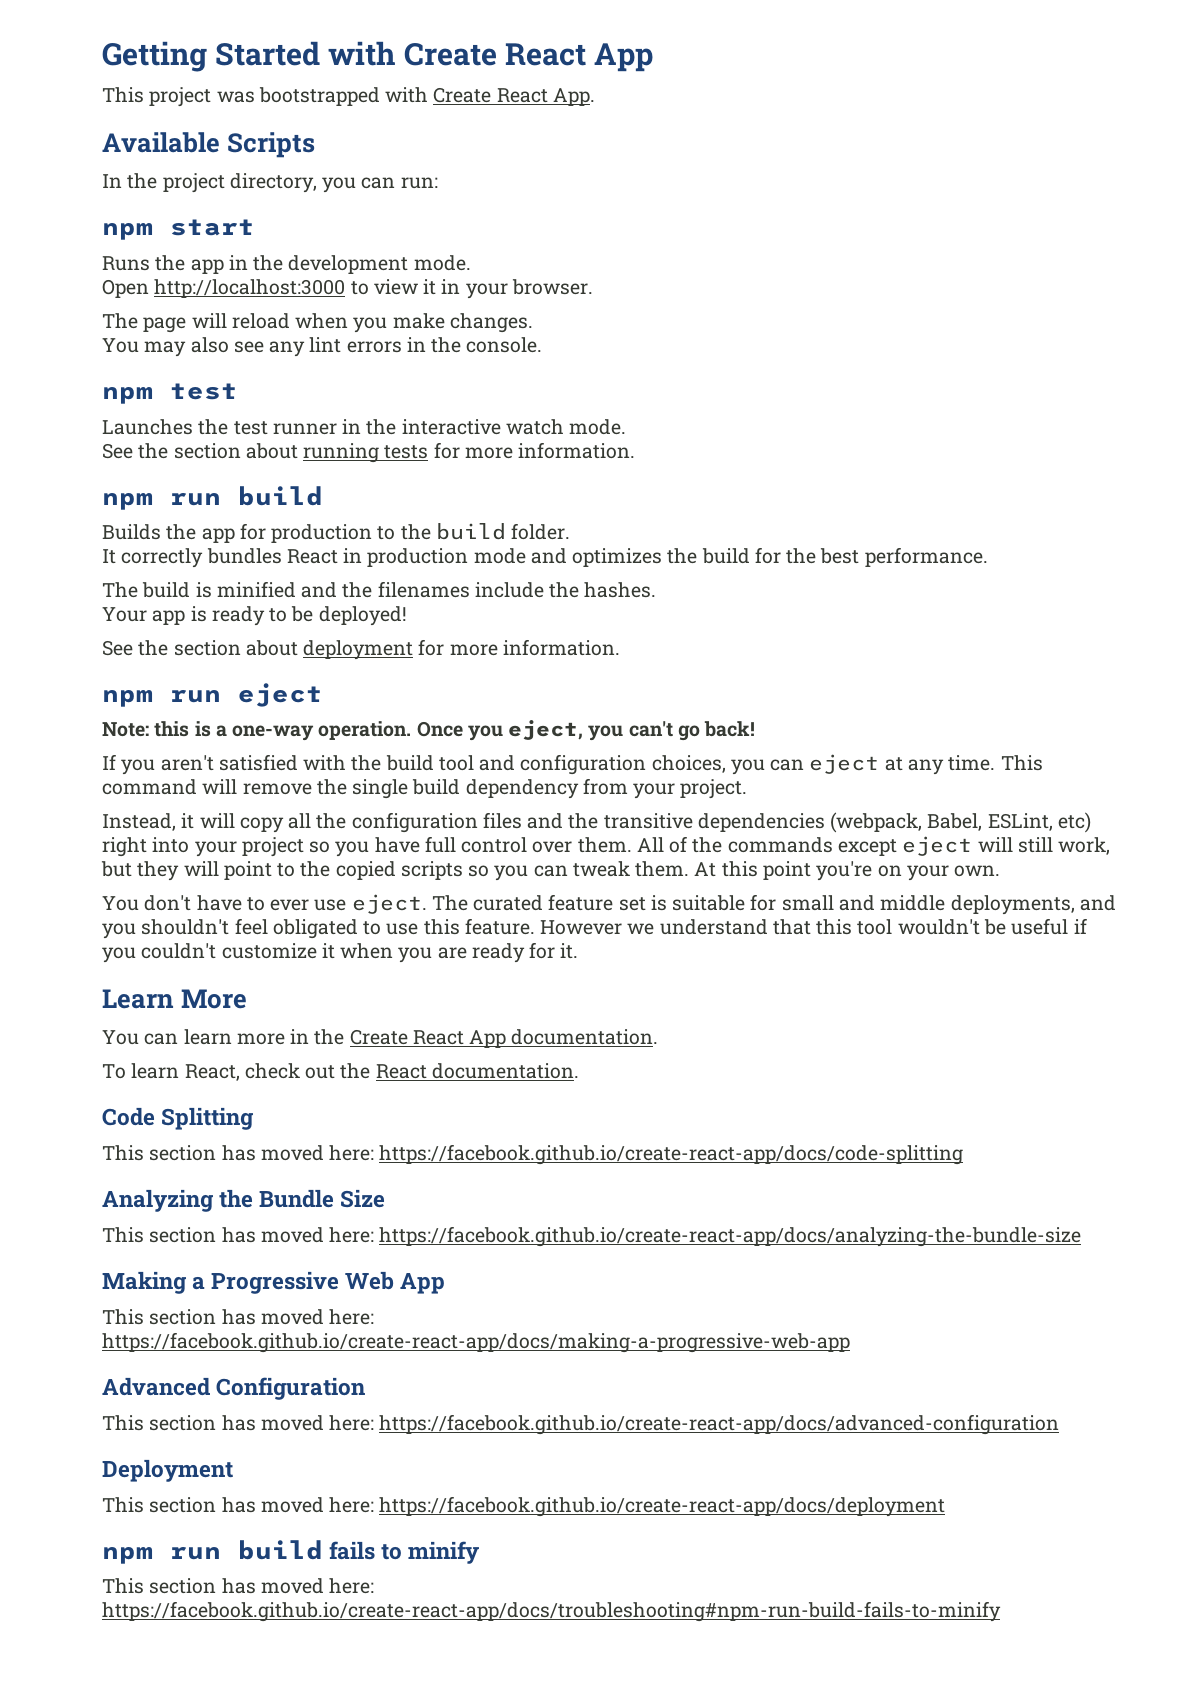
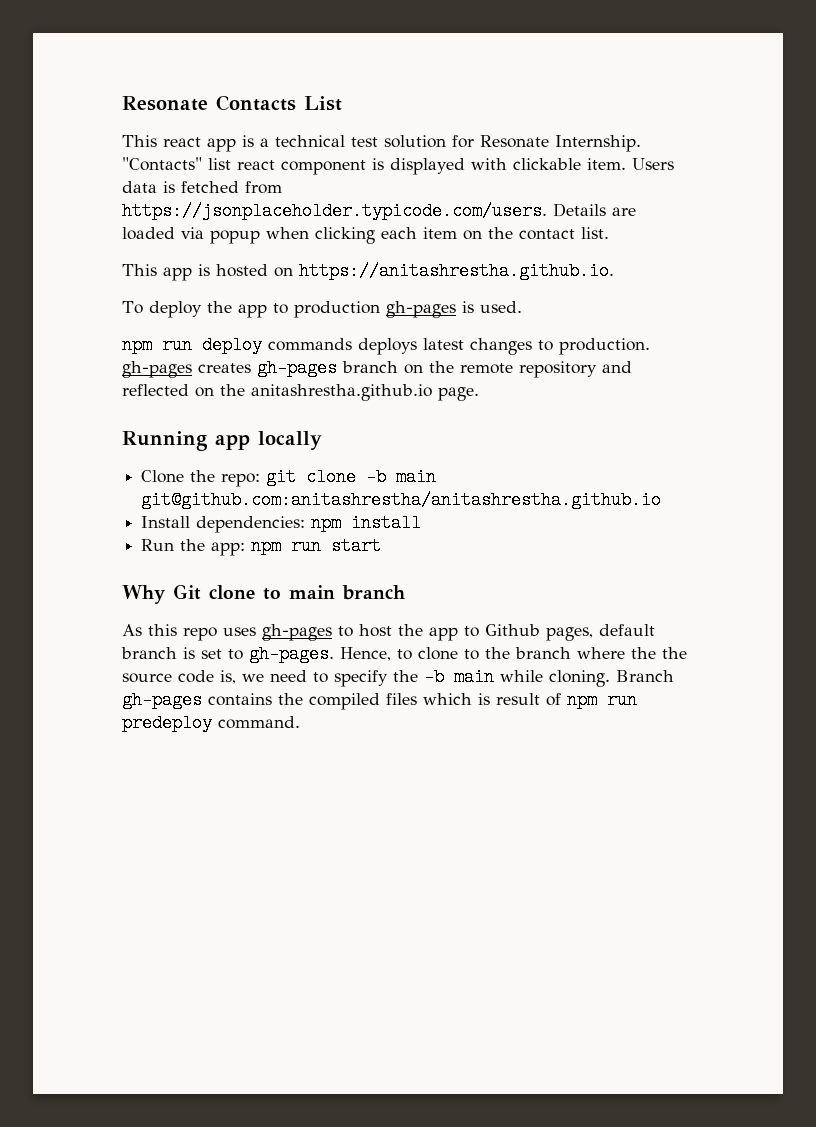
- Getting Started with Create React App
- This project was bootstrapped with Create React App.
- Available Scripts
- In the project directory, you can run:
- npm start
- Runs the app in the development mode.
- Open http://localhost:3000 to view it in your browser.
- The page will reload when you make changes.
- You may also see any lint errors in the console.
- npm test
- Launches the test runner in the interactive watch mode.
- See the section about running tests for more information.
- npm run build
- Builds the app for production to the build folder.
- It correctly bundles React in production mode and optimizes the build for the best performance.
- The build is minified and the filenames include the hashes.
- Your app is ready to be deployed!
- See the section about deployment for more information.
- npm run eject
- Note: this is a one-way operation. Once you eject, you can't go back!
- If you aren't satisfied with the build tool and configuration choices, you can eject at any time. This command will remove the single build dependency from your project.
- Instead, it will copy all the configuration files and the transitive dependencies (webpack, Babel, ESLint, etc) right into your project so you have full control over them. All of the commands except eject will still work, but they will point to the copied scripts so you can tweak them. At this point you're on your own.
- You don't have to ever use eject. The curated feature set is suitable for small and middle deployments, and you shouldn't feel obligated to use this feature. However we understand that this tool wouldn't be useful if you couldn't customize it when you are ready for it.
- Learn More
- You can learn more in the Create React App documentation.
- To learn React, check out the React documentation.
- Code Splitting
- This section has moved here: https://facebook.github.io/create-react-app/docs/code-splitting
- Analyzing the Bundle Size
- This section has moved here: https://facebook.github.io/create-react-app/docs/analyzing-the-bundle-size
- Making a Progressive Web App
- This section has moved here: https://facebook.github.io/create-react-app/docs/making-a-progressive-web-app
- Advanced Configuration
- This section has moved here: https://facebook.github.io/create-react-app/docs/advanced-configuration
- Deployment
- This section has moved here: https://facebook.github.io/create-react-app/docs/deployment
- npm run build fails to minify
- This section has moved here: https://facebook.github.io/create-react-app/docs/troubleshooting#npm-run-build-fails-to-minify
+ Resonate Contacts List
+ This react app is a technical test solution for Resonate Internship. "Contacts" list react component is displayed with clickable item. Users data is fetched from https://jsonplaceholder.typicode.com/users. Details are loaded via popup when clicking each item on the contact list.
+ This app is hosted on https://anitashrestha.github.io.
+ To deploy the app to production gh-pages is used.
+ npm run deploy commands deploys latest changes to production. gh-pages creates gh-pages branch on the remote repository and reflected on the anitashrestha.github.io page.
+ Running app locally
+ Clone the repo: git clone -b main git@github.com:anitashrestha/anitashrestha.github.io
+ Install dependencies: npm install
+ Run the app: npm run start
+ Why Git clone to main branch
+ As this repo uses gh-pages to host the app to Github pages, default branch is set to gh-pages. Hence, to clone to the branch where the the source code is, we need to specify the -b main while cloning. Branch gh-pages contains the compiled files which is result of npm run predeploy command.

